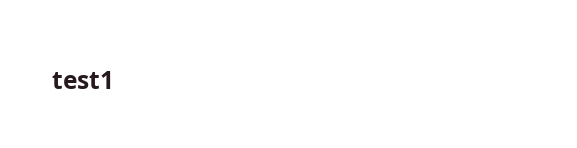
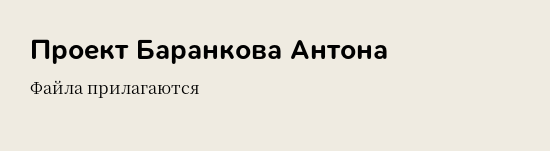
- test1
+ Проект Баранкова Антона
+ Файла прилагаются

